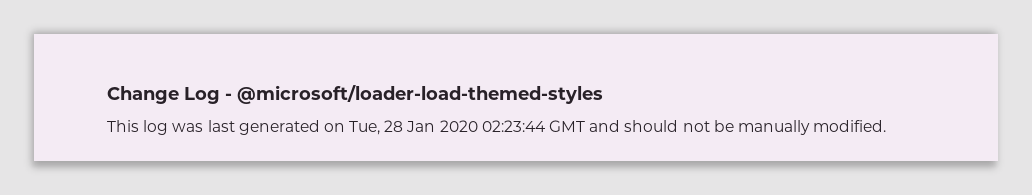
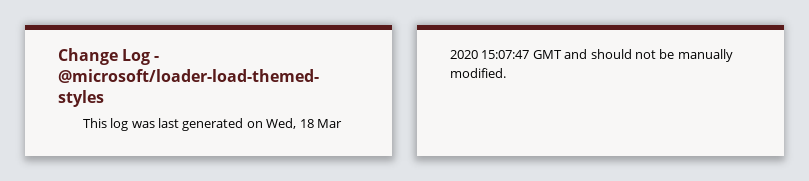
- This log was last generated on Tue, 28 Jan 2020 02:23:44 GMT and should not be manually modified.
+ This log was last generated on Wed, 18 Mar 2020 15:07:47 GMT and should not be manually modified.

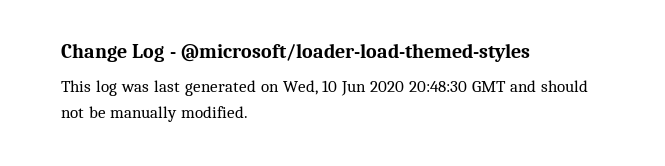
- This log was last generated on Wed, 18 Mar 2020 15:07:47 GMT and should not be manually modified.
+ This log was last generated on Wed, 10 Jun 2020 20:48:30 GMT and should not be manually modified.

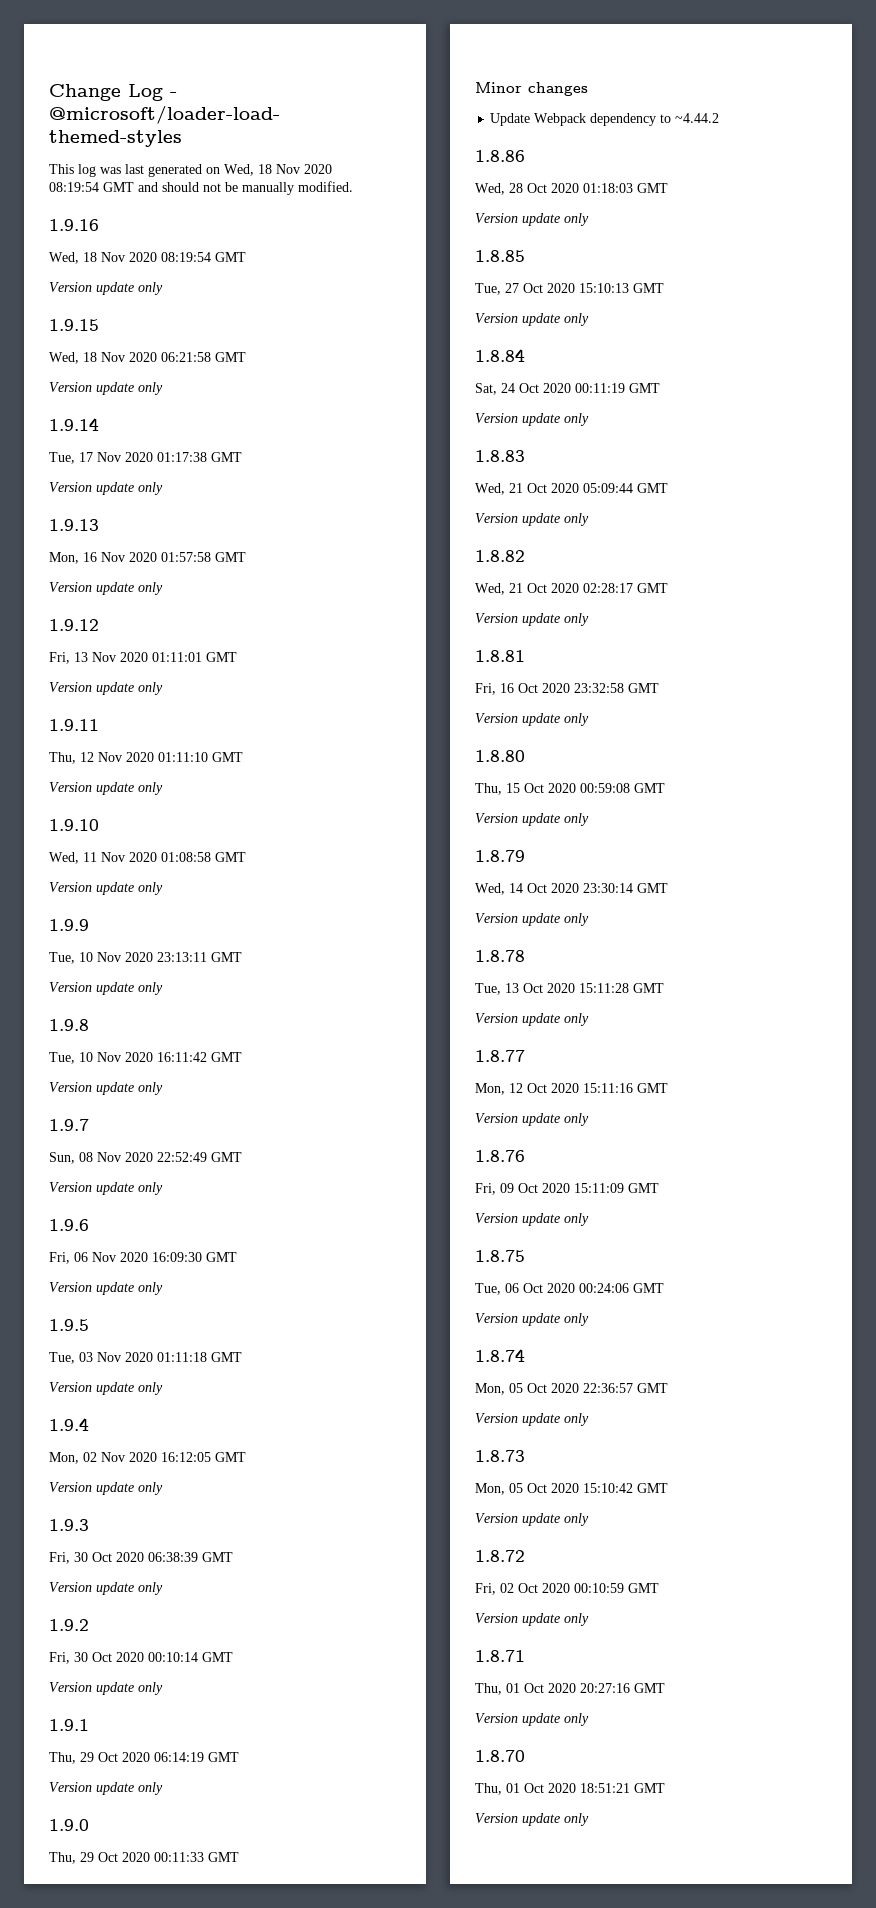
- This log was last generated on Wed, 10 Jun 2020 20:48:30 GMT and should not be manually modified.
+ This log was last generated on Wed, 18 Nov 2020 08:19:54 GMT and should not be manually modified.
+ 1.9.16
+ Wed, 18 Nov 2020 08:19:54 GMT
+ Version update only
+ 1.9.15
+ Wed, 18 Nov 2020 06:21:58 GMT
+ Version update only
+ 1.9.14
+ Tue, 17 Nov 2020 01:17:38 GMT
+ Version update only
+ 1.9.13
+ Mon, 16 Nov 2020 01:57:58 GMT
+ Version update only
+ 1.9.12
+ Fri, 13 Nov 2020 01:11:01 GMT
+ Version update only
+ 1.9.11
+ Thu, 12 Nov 2020 01:11:10 GMT
+ Version update only
+ 1.9.10
+ Wed, 11 Nov 2020 01:08:58 GMT
+ Version update only
+ 1.9.9
+ Tue, 10 Nov 2020 23:13:11 GMT
+ Version update only
+ 1.9.8
+ Tue, 10 Nov 2020 16:11:42 GMT
+ Version update only
+ 1.9.7
+ Sun, 08 Nov 2020 22:52:49 GMT
+ Version update only
+ 1.9.6
+ Fri, 06 Nov 2020 16:09:30 GMT
+ Version update only
+ 1.9.5
+ Tue, 03 Nov 2020 01:11:18 GMT
+ Version update only
+ 1.9.4
+ Mon, 02 Nov 2020 16:12:05 GMT
+ Version update only
+ 1.9.3
+ Fri, 30 Oct 2020 06:38:39 GMT
+ Version update only
+ 1.9.2
+ Fri, 30 Oct 2020 00:10:14 GMT
+ Version update only
+ 1.9.1
+ Thu, 29 Oct 2020 06:14:19 GMT
+ Version update only
+ 1.9.0
+ Thu, 29 Oct 2020 00:11:33 GMT
+ Minor changes
+ Update Webpack dependency to ~4.44.2
+ 1.8.86
+ Wed, 28 Oct 2020 01:18:03 GMT
+ Version update only
+ 1.8.85
+ Tue, 27 Oct 2020 15:10:13 GMT
+ Version update only
+ 1.8.84
+ Sat, 24 Oct 2020 00:11:19 GMT
+ Version update only
+ 1.8.83
+ Wed, 21 Oct 2020 05:09:44 GMT
+ Version update only
+ 1.8.82
+ Wed, 21 Oct 2020 02:28:17 GMT
+ Version update only
+ 1.8.81
+ Fri, 16 Oct 2020 23:32:58 GMT
+ Version update only
+ 1.8.80
+ Thu, 15 Oct 2020 00:59:08 GMT
+ Version update only
+ 1.8.79
+ Wed, 14 Oct 2020 23:30:14 GMT
+ Version update only
+ 1.8.78
+ Tue, 13 Oct 2020 15:11:28 GMT
+ Version update only
+ 1.8.77
+ Mon, 12 Oct 2020 15:11:16 GMT
+ Version update only
+ 1.8.76
+ Fri, 09 Oct 2020 15:11:09 GMT
+ Version update only
+ 1.8.75
+ Tue, 06 Oct 2020 00:24:06 GMT
+ Version update only
+ 1.8.74
+ Mon, 05 Oct 2020 22:36:57 GMT
+ Version update only
+ 1.8.73
+ Mon, 05 Oct 2020 15:10:42 GMT
+ Version update only
+ 1.8.72
+ Fri, 02 Oct 2020 00:10:59 GMT
+ Version update only
+ 1.8.71
+ Thu, 01 Oct 2020 20:27:16 GMT
+ Version update only
+ 1.8.70
+ Thu, 01 Oct 2020 18:51:21 GMT
+ Version update only

